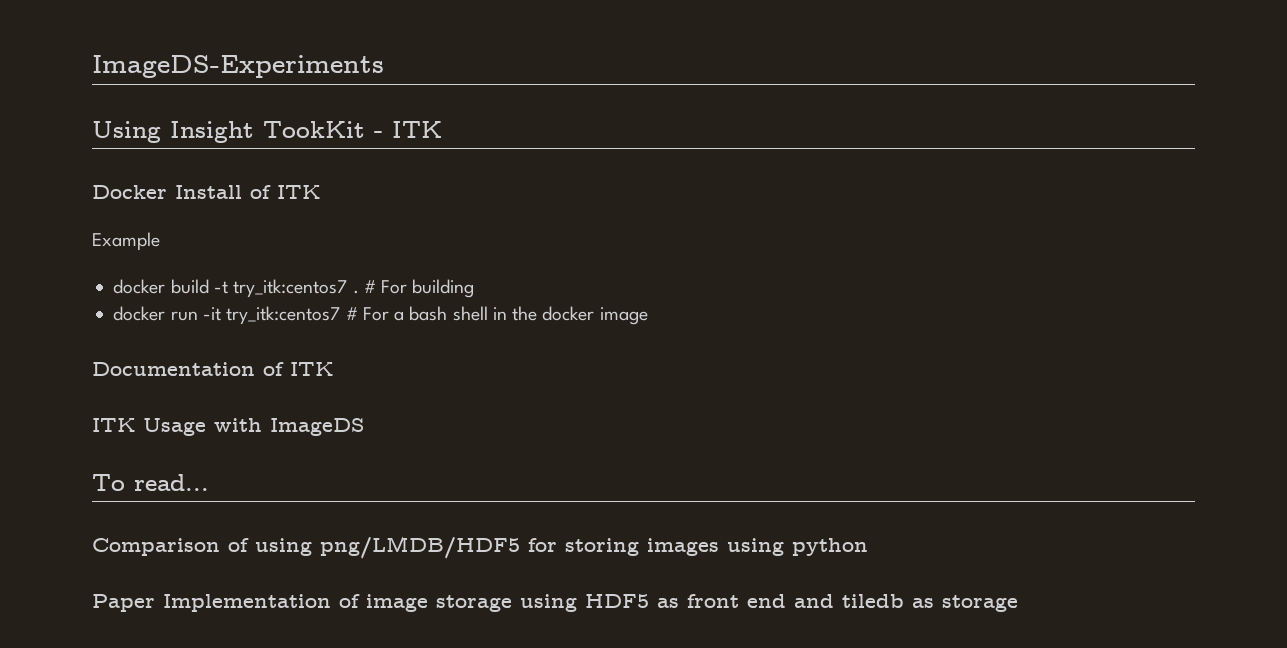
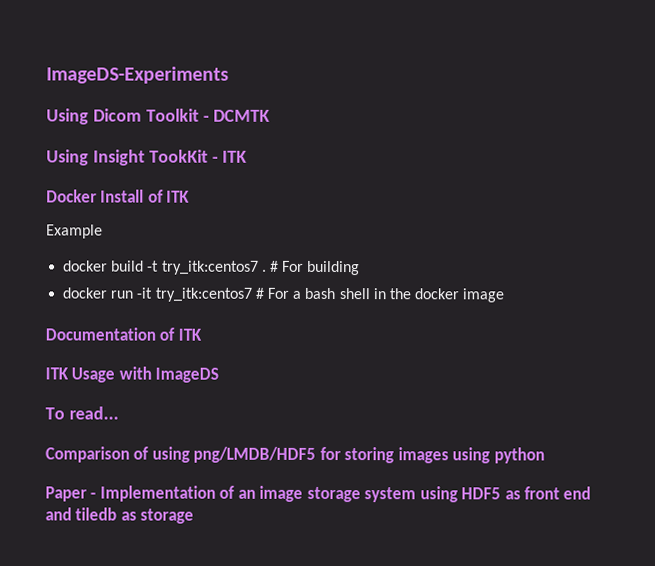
+ Using Dicom Toolkit - DCMTK
- Paper Implementation of image storage using HDF5 as front end and tiledb as storage
+ Paper - Implementation of an image storage system using HDF5 as front end and tiledb as storage

